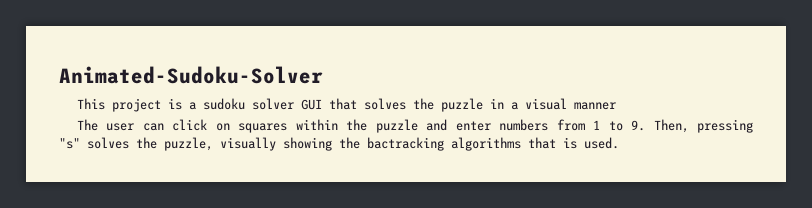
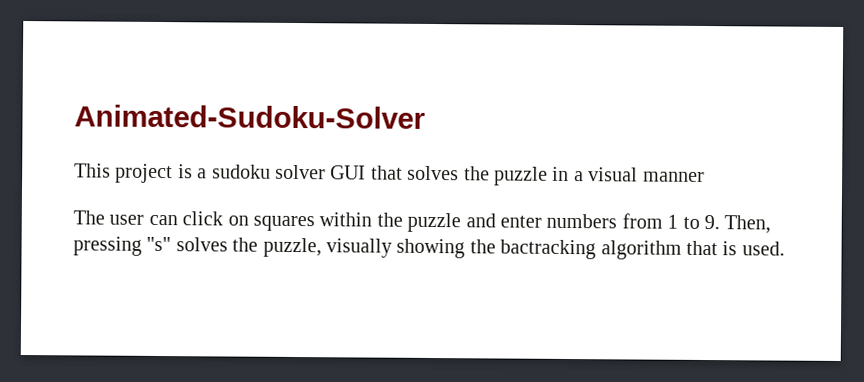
- The user can click on squares within the puzzle and enter numbers from 1 to 9. Then, pressing "s" solves the puzzle, visually showing the bactracking algorithms that is used.
+ The user can click on squares within the puzzle and enter numbers from 1 to 9. Then, pressing "s" solves the puzzle, visually showing the bactracking algorithm that is used.

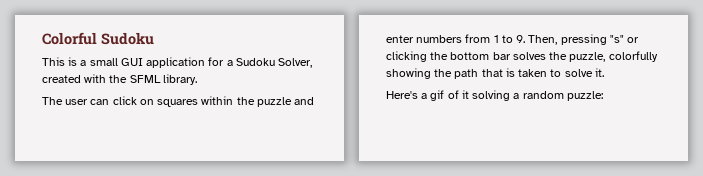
- Animated-Sudoku-Solver
+ Colorful Sudoku
- This project is a sudoku solver GUI that solves the puzzle in a visual manner
+ This is a small GUI application for a Sudoku Solver, created with the SFML library.
- The user can click on squares within the puzzle and enter numbers from 1 to 9. Then, pressing "s" solves the puzzle, visually showing the bactracking algorithm that is used.
+ The user can click on squares within the puzzle and enter numbers from 1 to 9. Then, pressing "s" or clicking the bottom bar solves the puzzle, colorfully showing the path that is taken to solve it.
+ Here's a gif of it solving a random puzzle:

